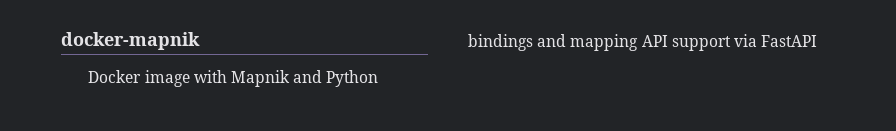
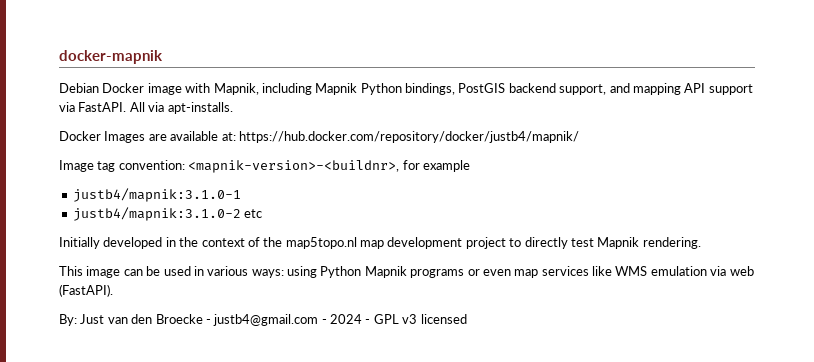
- Docker image with Mapnik and Python bindings and mapping API support via FastAPI
+ Debian Docker image with Mapnik, including Mapnik Python bindings, PostGIS backend support, and mapping API support via FastAPI. All via apt-installs.
+ Docker Images are available at: https://hub.docker.com/repository/docker/justb4/mapnik/
+ Image tag convention: <mapnik-version>-<buildnr>, for example
+ justb4/mapnik:3.1.0-1
+ justb4/mapnik:3.1.0-2 etc
+ Initially developed in the context of the map5topo.nl map development project to directly test Mapnik rendering.
+ This image can be used in various ways: using Python Mapnik programs or even map services like WMS emulation via web (FastAPI).
+ By: Just van den Broecke - justb4@gmail.com - 2024 - GPL v3 licensed

